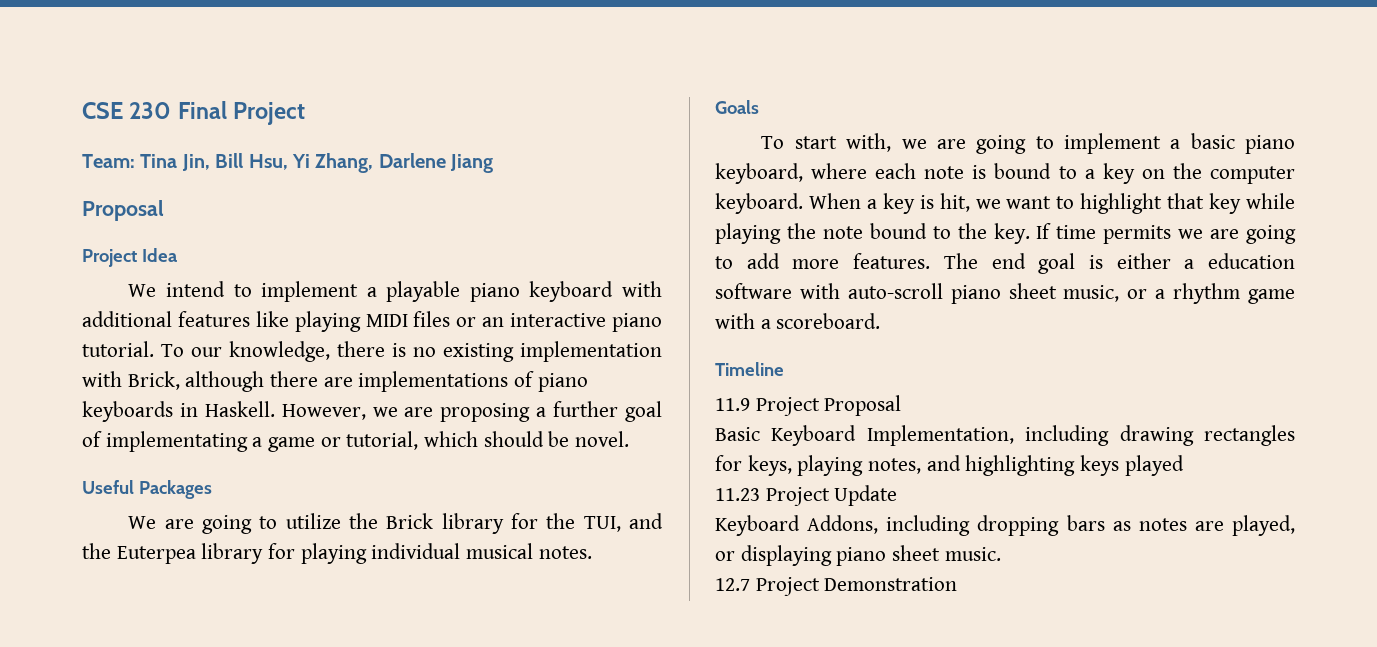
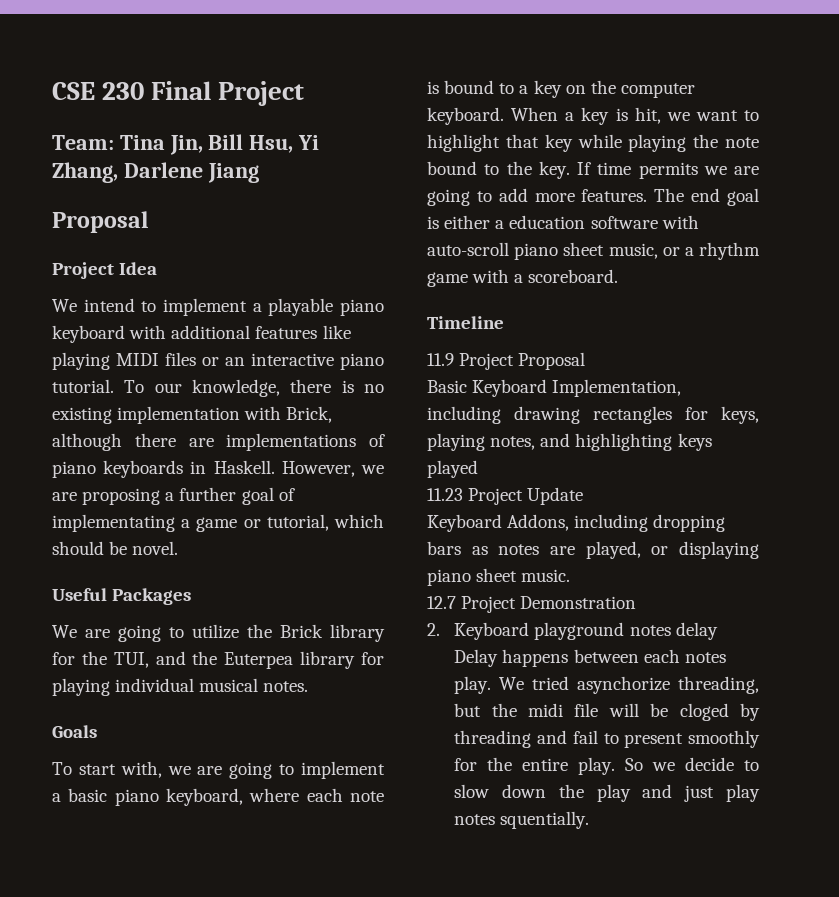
+ 2. Keyboard playground notes delay Delay happens between each notes play. We tried asynchorize threading, but the midi file will be cloged by threading and fail to present smoothly for the entire play. So we decide to slow down the play and just play notes squentially.

